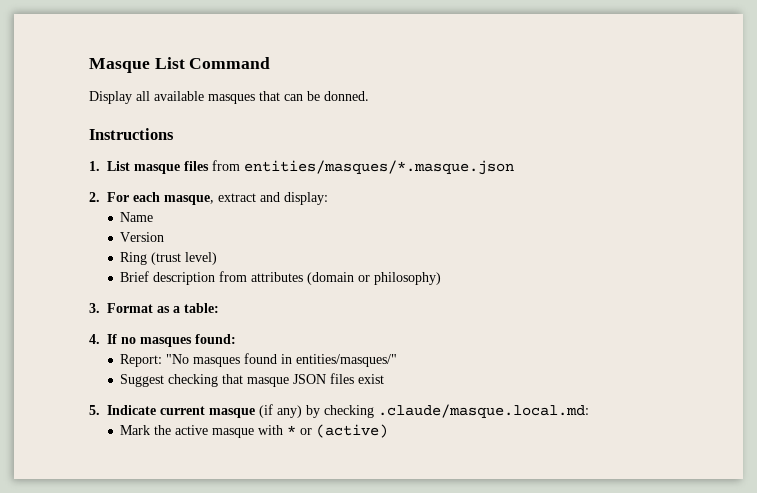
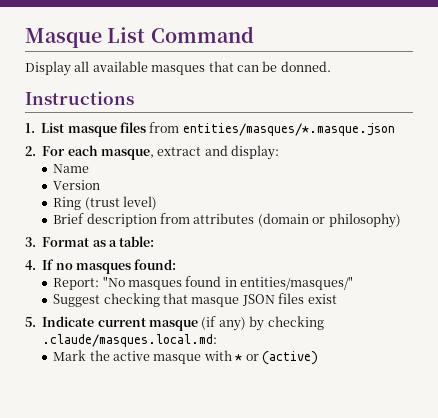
- 5. Indicate current masque (if any) by checking .claude/masque.local.md:
+ 5. Indicate current masque (if any) by checking .claude/masques.local.md:

